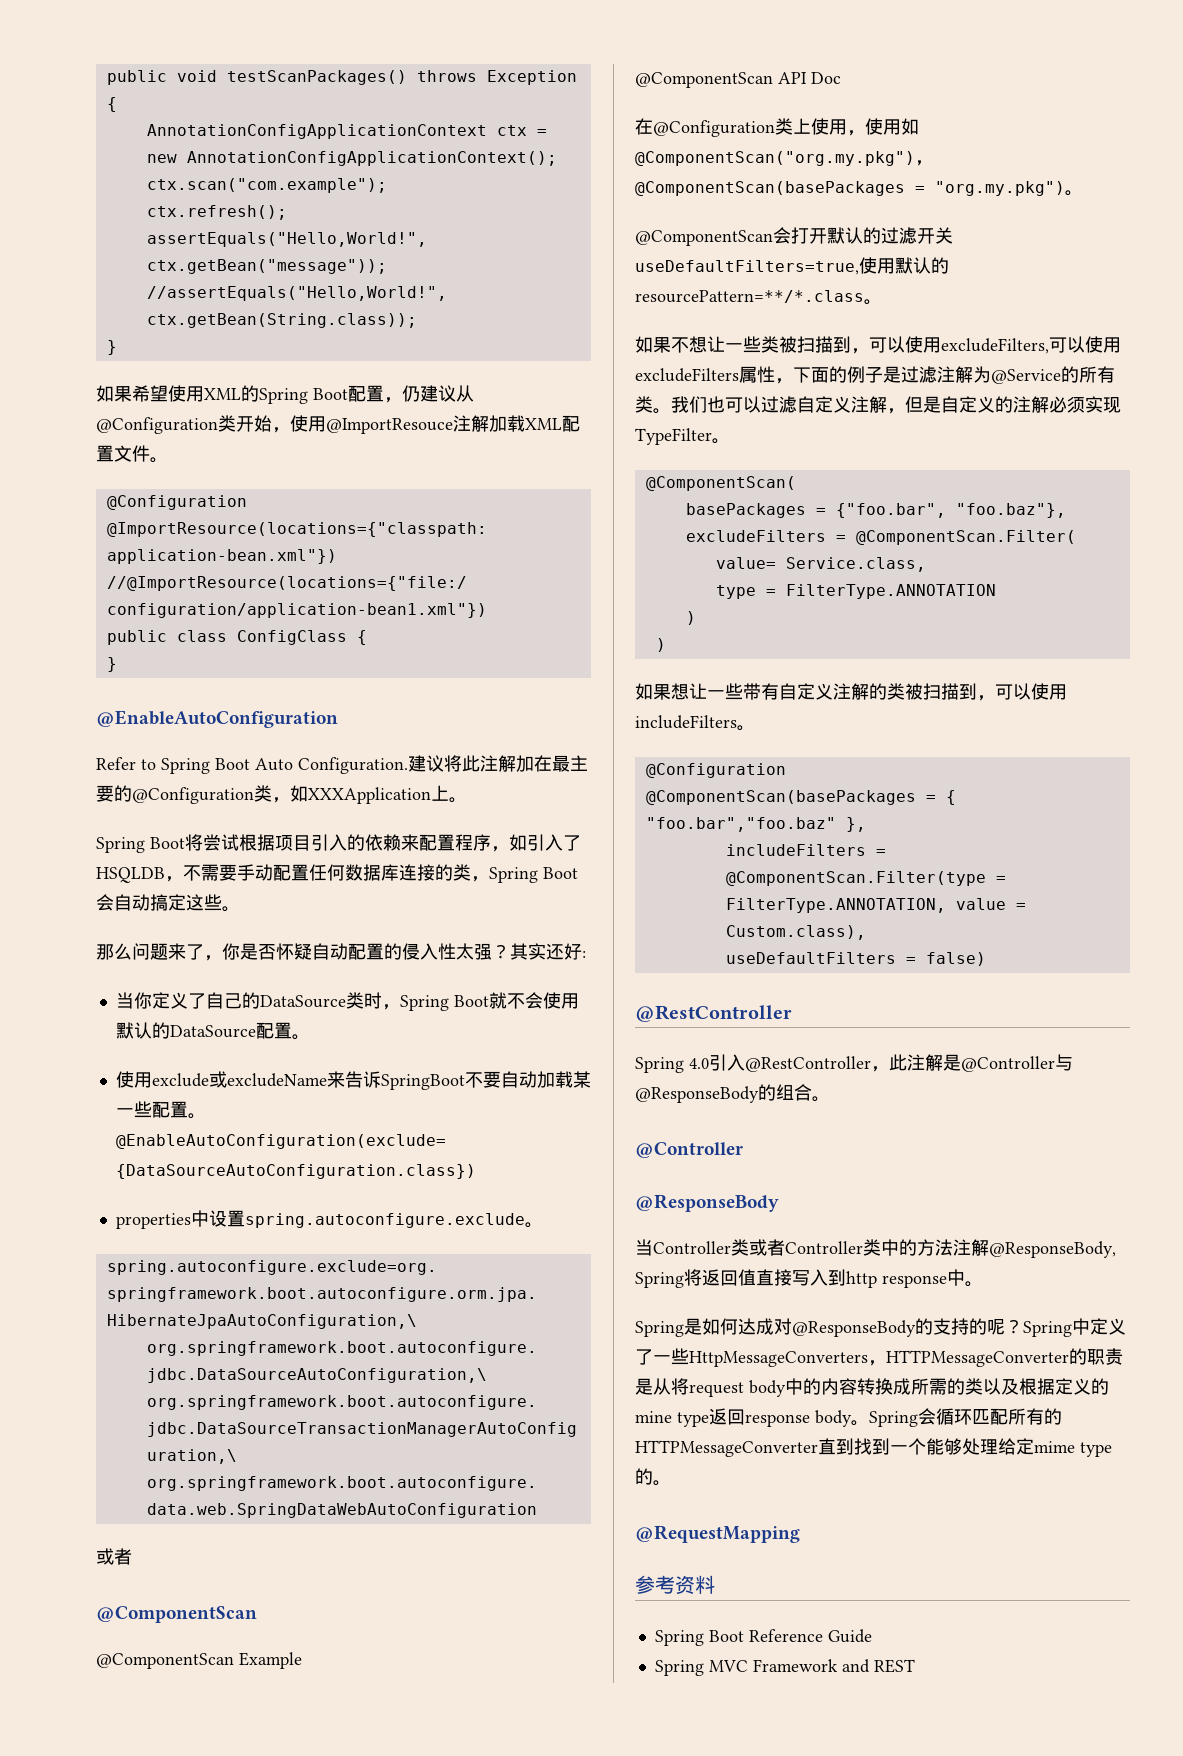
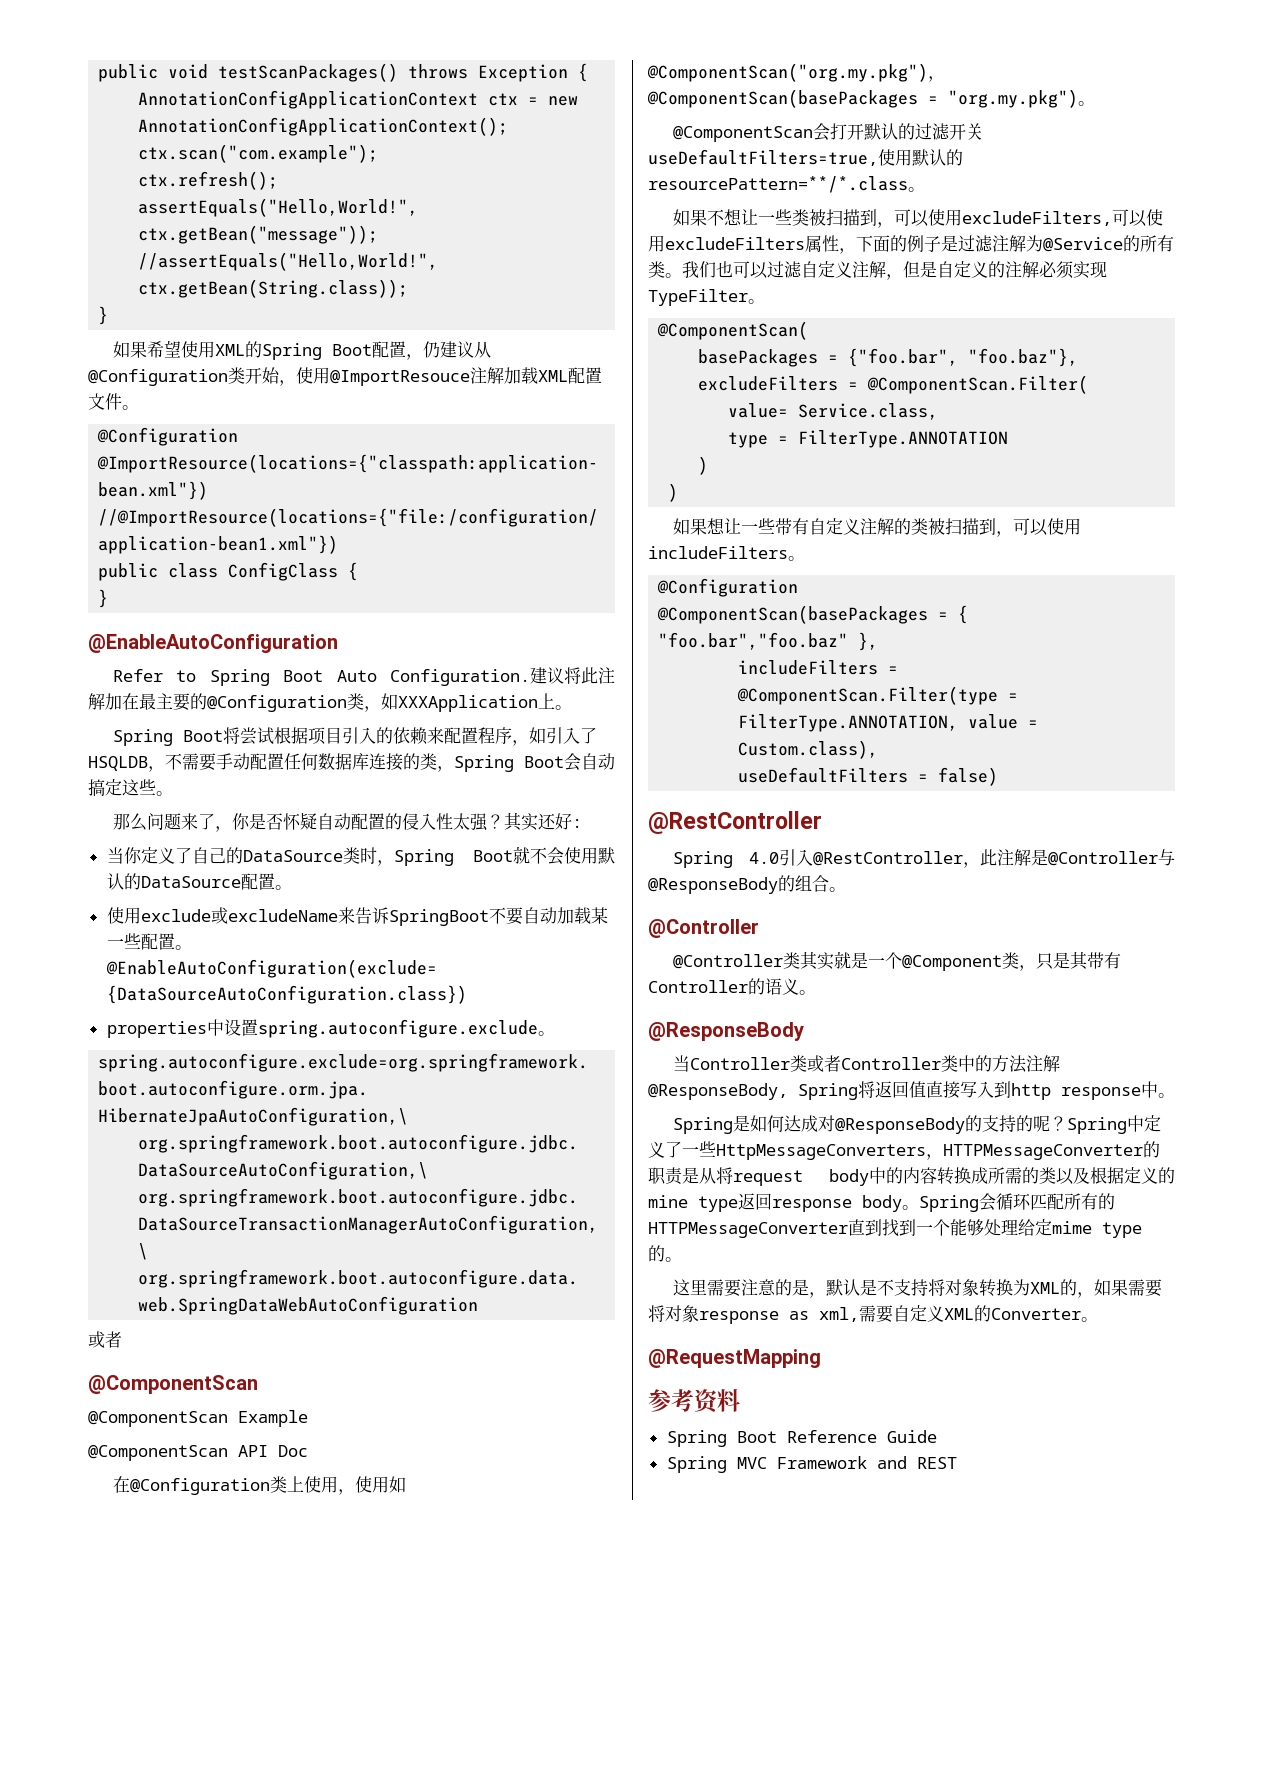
+ @Controller类其实就是一个@Component类，只是其带有Controller的语义。
+ 这里需要注意的是，默认是不支持将对象转换为XML的，如果需要将对象response as xml,需要自定义XML的Converter。

